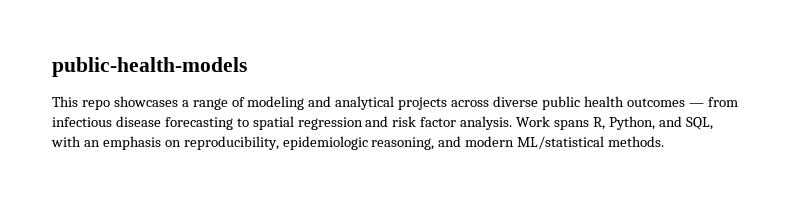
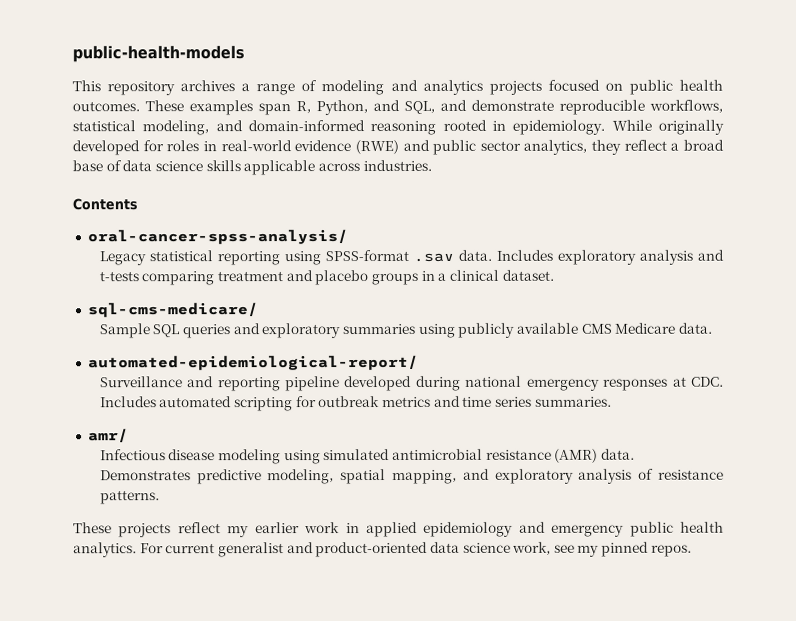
- This repo showcases a range of modeling and analytical projects across diverse public health outcomes — from infectious disease forecasting to spatial regression and risk factor analysis. Work spans R, Python, and SQL, with an emphasis on reproducibility, epidemiologic reasoning, and modern ML/statistical methods.
+ This repository archives a range of modeling and analytics projects focused on public health outcomes. These examples span R, Python, and SQL, and demonstrate reproducible workflows, statistical modeling, and domain-informed reasoning rooted in epidemiology. While originally developed for roles in real-world evidence (RWE) and public sector analytics, they reflect a broad base of data science skills applicable across industries.
+ Contents
+ oral-cancer-spss-analysis/
+ Legacy statistical reporting using SPSS-format .sav data. Includes exploratory analysis and t-tests comparing treatment and placebo groups in a clinical dataset.
+ sql-cms-medicare/
+ Sample SQL queries and exploratory summaries using publicly available CMS Medicare data.
+ automated-epidemiological-report/
+ Surveillance and reporting pipeline developed during national emergency responses at CDC. Includes automated scripting for outbreak metrics and time series summaries.
+ amr/
+ Infectious disease modeling using simulated antimicrobial resistance (AMR) data. Demonstrates predictive modeling, spatial mapping, and exploratory analysis of resistance patterns.
+ These projects reflect my earlier work in applied epidemiology and emergency public health analytics. For current generalist and product-oriented data science work, see my pinned repos.

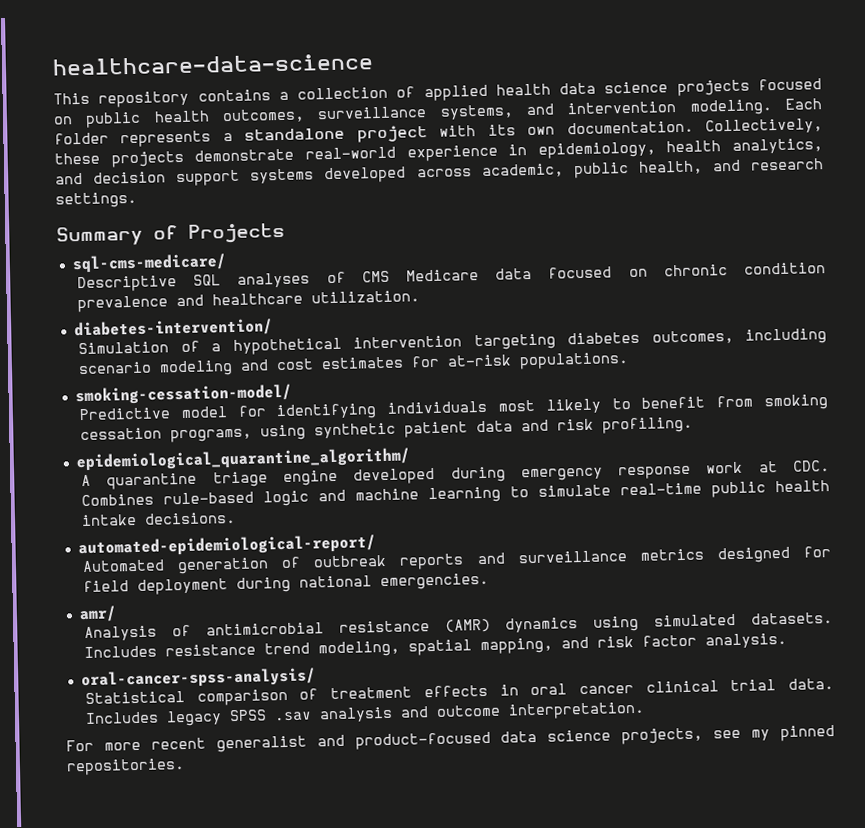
- public-health-models
+ healthcare-data-science
- This repository archives a range of modeling and analytics projects focused on public health outcomes. These examples span R, Python, and SQL, and demonstrate reproducible workflows, statistical modeling, and domain-informed reasoning rooted in epidemiology. While originally developed for roles in real-world evidence (RWE) and public sector analytics, they reflect a broad base of data science skills applicable across industries.
- Contents
+ This repository contains a collection of applied health data science projects focused on public health outcomes, surveillance systems, and intervention modeling. Each folder represents a standalone project with its own documentation. Collectively, these projects demonstrate real-world experience in epidemiology, health analytics, and decision support systems developed across academic, public health, and research settings.
+ Summary of Projects
+ sql-cms-medicare/
+ Descriptive SQL analyses of CMS Medicare data focused on chronic condition prevalence and healthcare utilization.
+ diabetes-intervention/
+ Simulation of a hypothetical intervention targeting diabetes outcomes, including scenario modeling and cost estimates for at-risk populations.
+ smoking-cessation-model/
+ Predictive model for identifying individuals most likely to benefit from smoking cessation programs, using synthetic patient data and risk profiling.
+ epidemiological_quarantine_algorithm/
+ A quarantine triage engine developed during emergency response work at CDC. Combines rule-based logic and machine learning to simulate real-time public health intake decisions.
+ automated-epidemiological-report/
+ Automated generation of outbreak reports and surveillance metrics designed for field deployment during national emergencies.
+ amr/
+ Analysis of antimicrobial resistance (AMR) dynamics using simulated datasets. Includes resistance trend modeling, spatial mapping, and risk factor analysis.
  oral-cancer-spss-analysis/
- Legacy statistical reporting using SPSS-format .sav data. Includes exploratory analysis and t-tests comparing treatment and placebo groups in a clinical dataset.
- sql-cms-medicare/
- Sample SQL queries and exploratory summaries using publicly available CMS Medicare data.
- automated-epidemiological-report/
- Surveillance and reporting pipeline developed during national emergency responses at CDC. Includes automated scripting for outbreak metrics and time series summaries.
- amr/
- Infectious disease modeling using simulated antimicrobial resistance (AMR) data. Demonstrates predictive modeling, spatial mapping, and exploratory analysis of resistance patterns.
- These projects reflect my earlier work in applied epidemiology and emergency public health analytics. For current generalist and product-oriented data science work, see my pinned repos.
+ Statistical comparison of treatment effects in oral cancer clinical trial data. Includes legacy SPSS .sav analysis and outcome interpretation.
+ For more recent generalist and product-focused data science projects, see my pinned repositories.

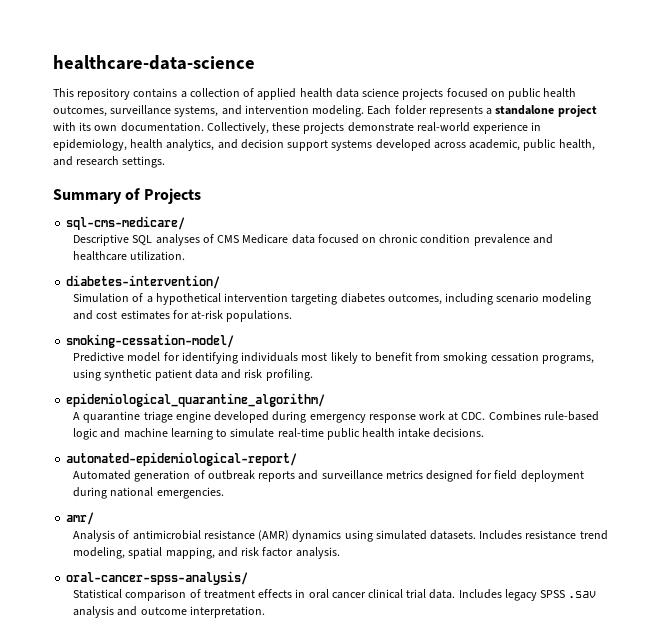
- For more recent generalist and product-focused data science projects, see my pinned repositories.

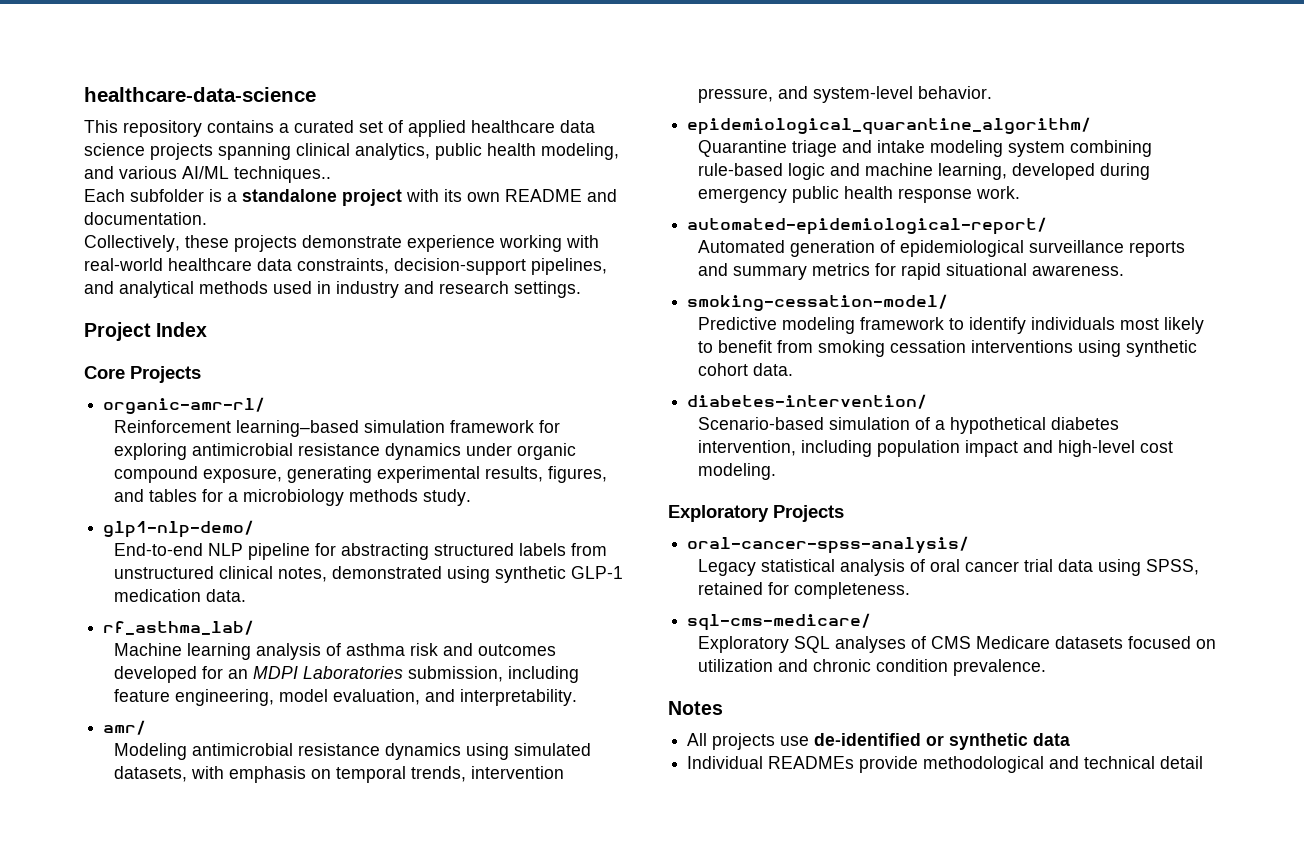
- This repository contains a collection of applied health data science projects focused on public health outcomes, surveillance systems, and intervention modeling. Each folder represents a standalone project with its own documentation. Collectively, these projects demonstrate real-world experience in epidemiology, health analytics, and decision support systems developed across academic, public health, and research settings.
- Summary of Projects
+ This repository contains a curated set of applied healthcare data science projects spanning clinical analytics, public health modeling, and various AI/ML techniques..
+ Each subfolder is a standalone project with its own README and documentation.
+ Collectively, these projects demonstrate experience working with real-world healthcare data constraints, decision-support pipelines, and analytical methods used in industry and research settings.
+ Project Index
+ Core Projects
+ organic-amr-rl/
+ Reinforcement learning–based simulation framework for exploring antimicrobial resistance dynamics under organic compound exposure, generating experimental results, figures, and tables for a microbiology methods study.
+ glp1-nlp-demo/
+ End-to-end NLP pipeline for abstracting structured labels from unstructured clinical notes, demonstrated using synthetic GLP-1 medication data.
+ rf_asthma_lab/
+ Machine learning analysis of asthma risk and outcomes developed for an MDPI Laboratories submission, including feature engineering, model evaluation, and interpretability.
+ amr/
+ Modeling antimicrobial resistance dynamics using simulated datasets, with emphasis on temporal trends, intervention pressure, and system-level behavior.
+ epidemiological_quarantine_algorithm/
+ Quarantine triage and intake modeling system combining rule-based logic and machine learning, developed during emergency public health response work.
+ automated-epidemiological-report/
+ Automated generation of epidemiological surveillance reports and summary metrics for rapid situational awareness.
+ smoking-cessation-model/
+ Predictive modeling framework to identify individuals most likely to benefit from smoking cessation interventions using synthetic cohort data.
+ diabetes-intervention/
+ Scenario-based simulation of a hypothetical diabetes intervention, including population impact and high-level cost modeling.
+ Exploratory Projects
+ oral-cancer-spss-analysis/
+ Legacy statistical analysis of oral cancer trial data using SPSS, retained for completeness.
  sql-cms-medicare/
- Descriptive SQL analyses of CMS Medicare data focused on chronic condition prevalence and healthcare utilization.
- diabetes-intervention/
- Simulation of a hypothetical intervention targeting diabetes outcomes, including scenario modeling and cost estimates for at-risk populations.
- smoking-cessation-model/
- Predictive model for identifying individuals most likely to benefit from smoking cessation programs, using synthetic patient data and risk profiling.
- epidemiological_quarantine_algorithm/
- A quarantine triage engine developed during emergency response work at CDC. Combines rule-based logic and machine learning to simulate real-time public health intake decisions.
- automated-epidemiological-report/
- Automated generation of outbreak reports and surveillance metrics designed for field deployment during national emergencies.
- amr/
- Analysis of antimicrobial resistance (AMR) dynamics using simulated datasets. Includes resistance trend modeling, spatial mapping, and risk factor analysis.
- oral-cancer-spss-analysis/
- Statistical comparison of treatment effects in oral cancer clinical trial data. Includes legacy SPSS .sav analysis and outcome interpretation.
+ Exploratory SQL analyses of CMS Medicare datasets focused on utilization and chronic condition prevalence.
+ Notes
+ All projects use de-identified or synthetic data
+ Individual READMEs provide methodological and technical detail

